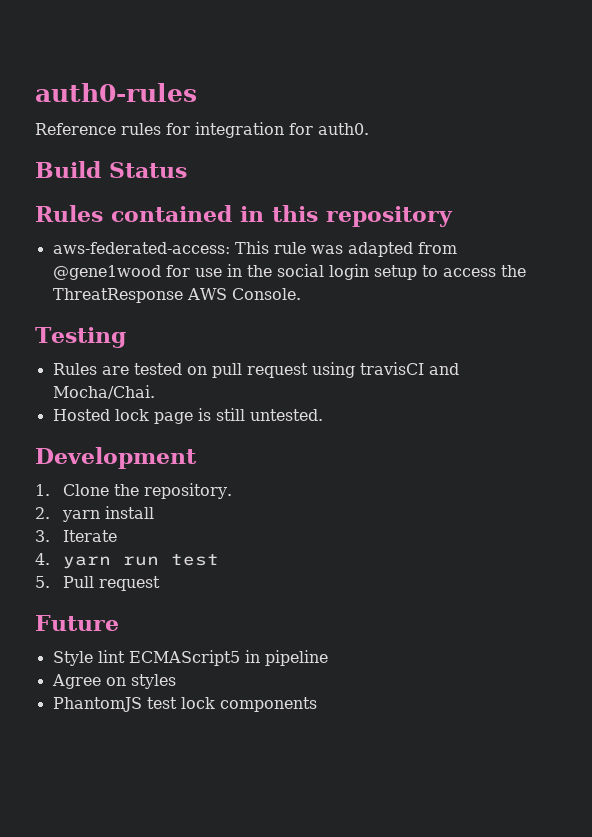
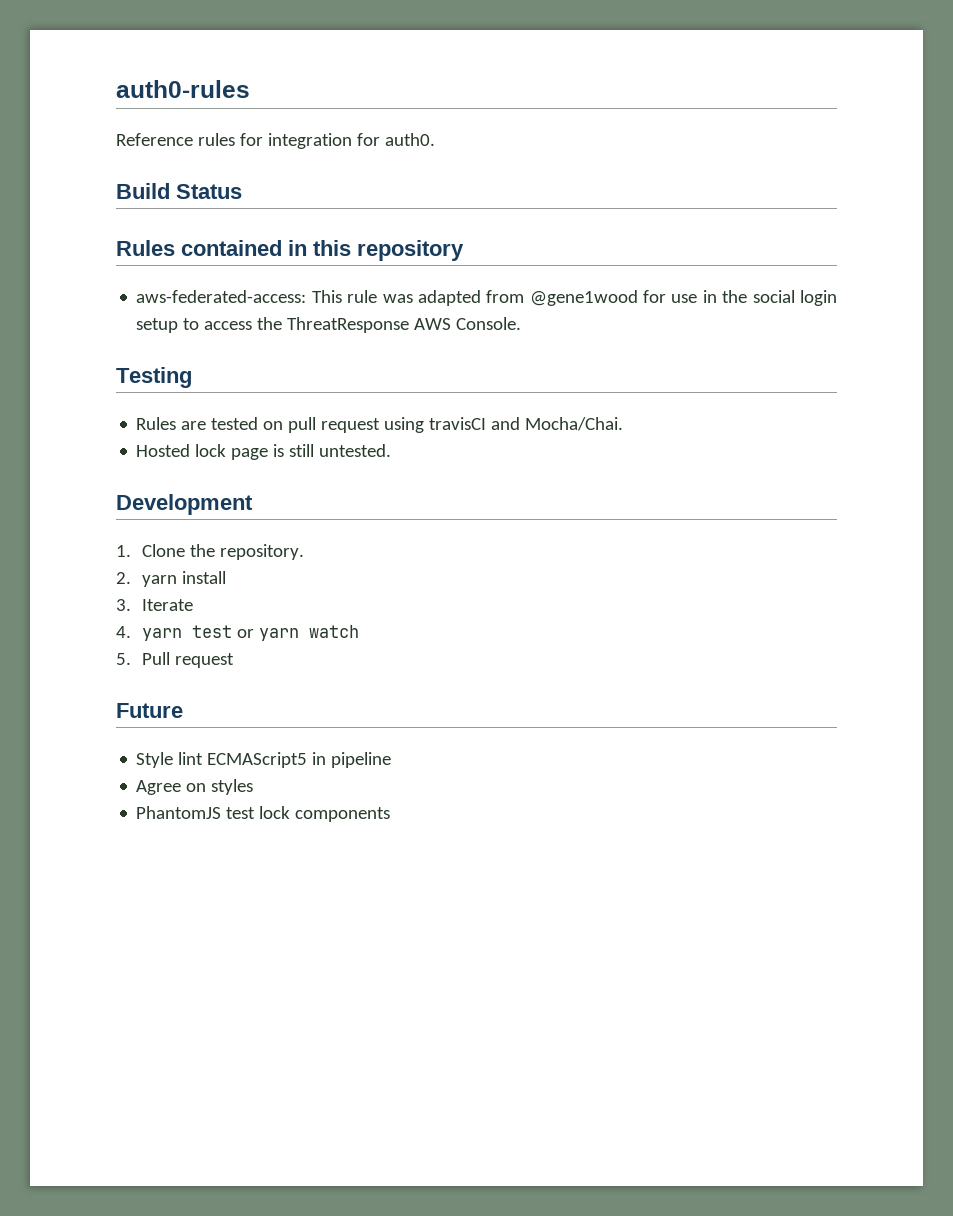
- 4. yarn run test
+ 4. yarn test or yarn watch

